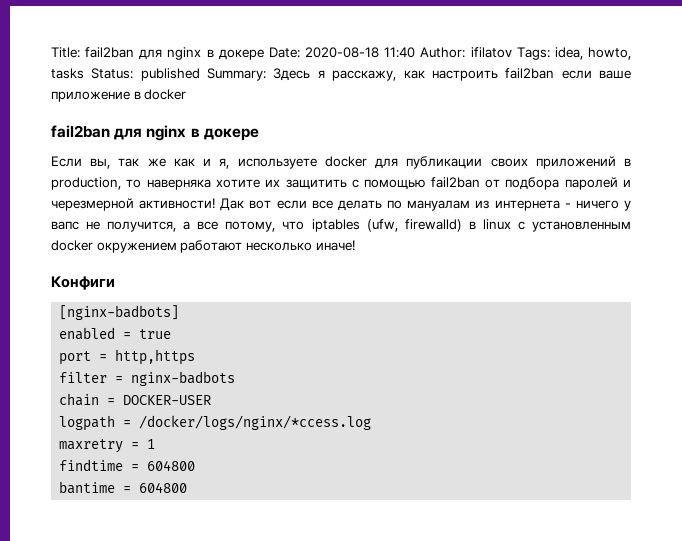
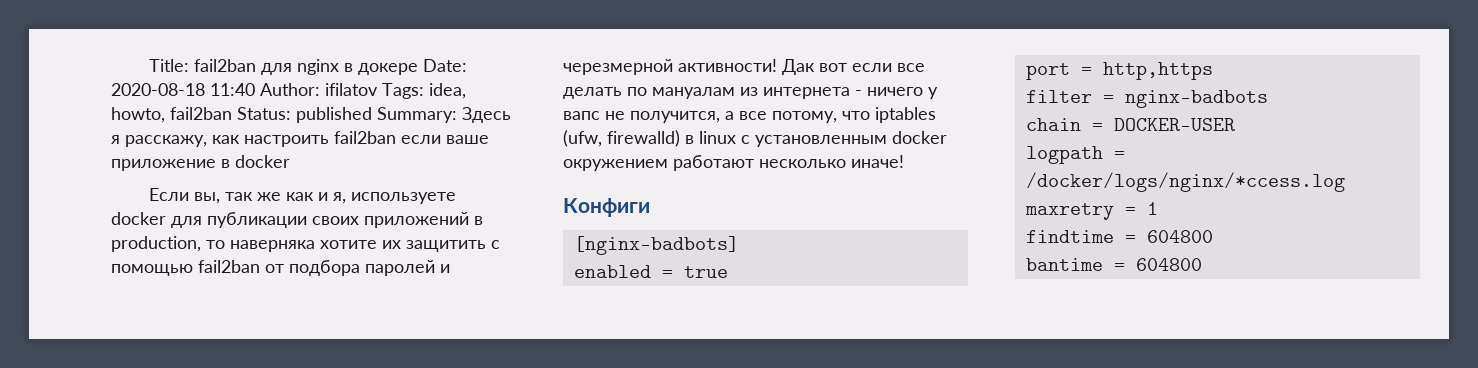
- Title: fail2ban для nginx в докере Date: 2020-08-18 11:40 Author: ifilatov Tags: idea, howto, tasks Status: published Summary: Здесь я расскажу, как настроить fail2ban если ваше приложение в docker
- fail2ban для nginx в докере
+ Title: fail2ban для nginx в докере Date: 2020-08-18 11:40 Author: ifilatov Tags: idea, howto, fail2ban Status: published Summary: Здесь я расскажу, как настроить fail2ban если ваше приложение в docker

